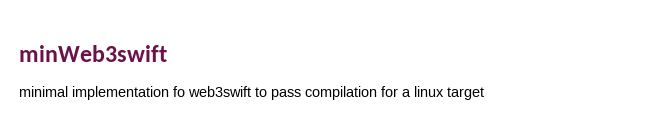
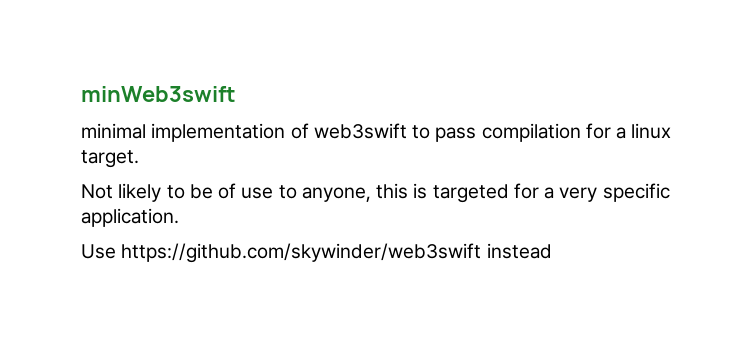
- minimal implementation fo web3swift to pass compilation for a linux target
+ minimal implementation of web3swift to pass compilation for a linux target.
+ Not likely to be of use to anyone, this is targeted for a very specific application.
+ Use https://github.com/skywinder/web3swift instead

